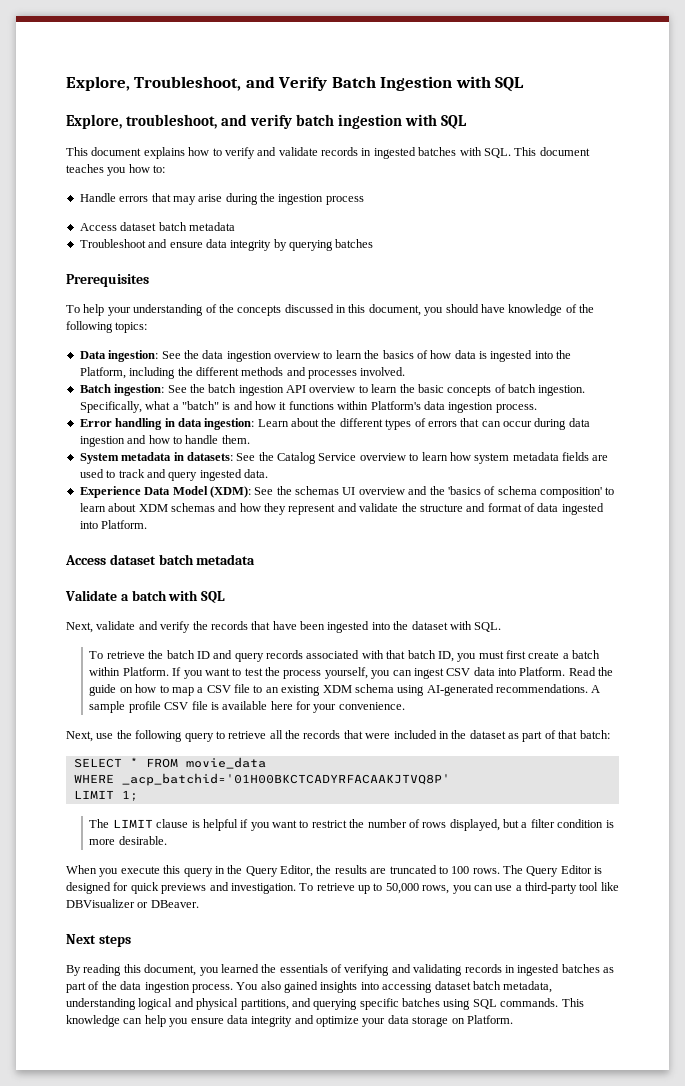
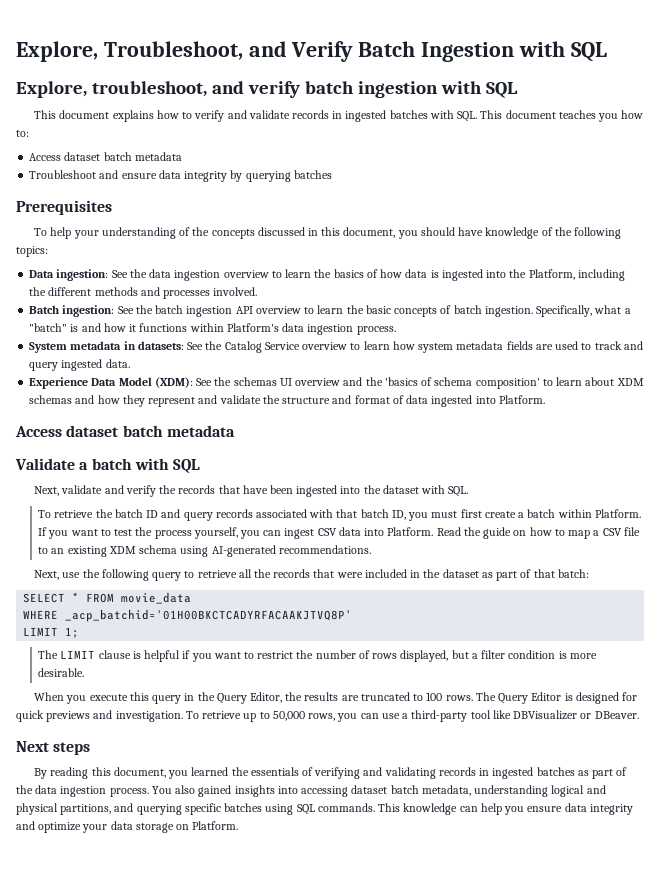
- Handle errors that may arise during the ingestion process
- Error handling in data ingestion: Learn about the different types of errors that can occur during data ingestion and how to handle them.
- A sample profile CSV file is available here for your convenience.

